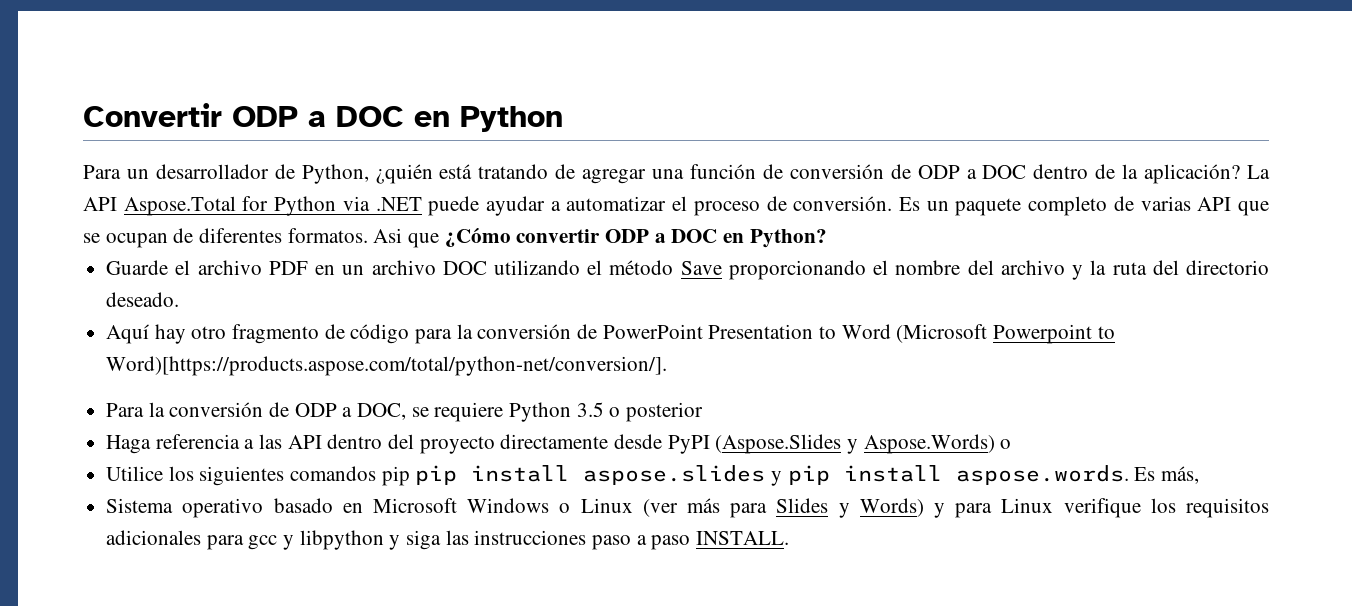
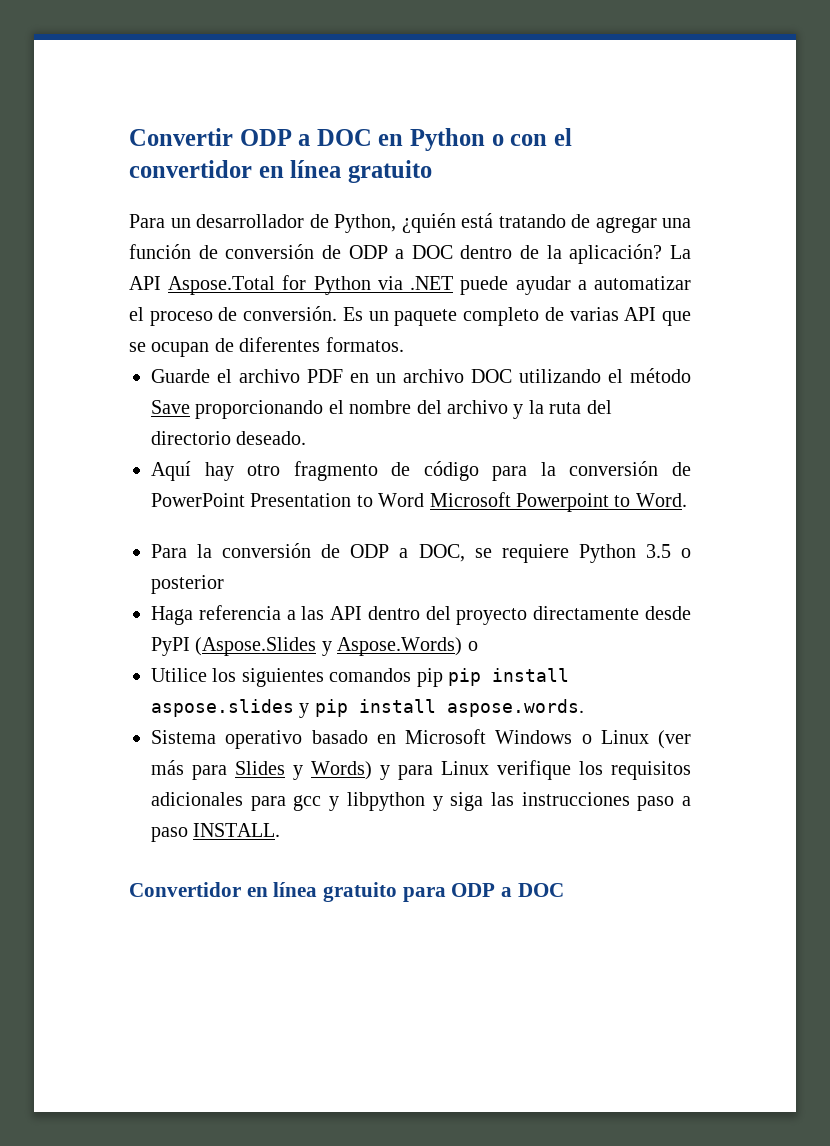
- Convertir ODP a DOC en Python
+ Convertir ODP a DOC en Python o con el convertidor en línea gratuito
- Asi que ¿Cómo convertir ODP a DOC en Python?
- Aquí hay otro fragmento de código para la conversión de PowerPoint Presentation to Word (Microsoft Powerpoint to Word)[https://products.aspose.com/total/python-net/conversion/].
+ Aquí hay otro fragmento de código para la conversión de PowerPoint Presentation to Word Microsoft Powerpoint to Word.
- Utilice los siguientes comandos pip pip install aspose.slides y pip install aspose.words. Es más,
+ Utilice los siguientes comandos pip pip install aspose.slides y pip install aspose.words.
+ Convertidor en línea gratuito para ODP a DOC

